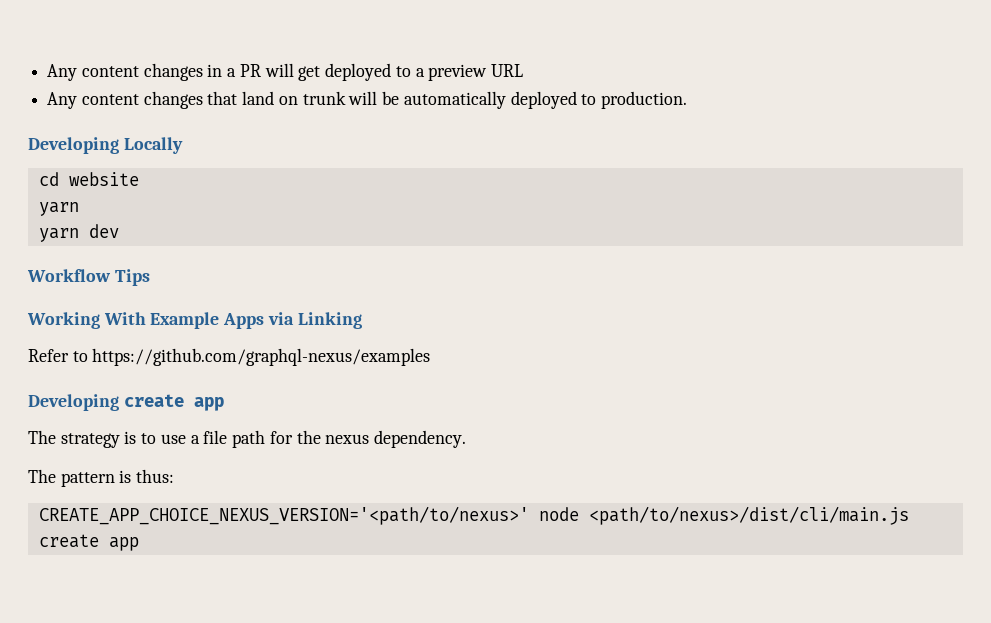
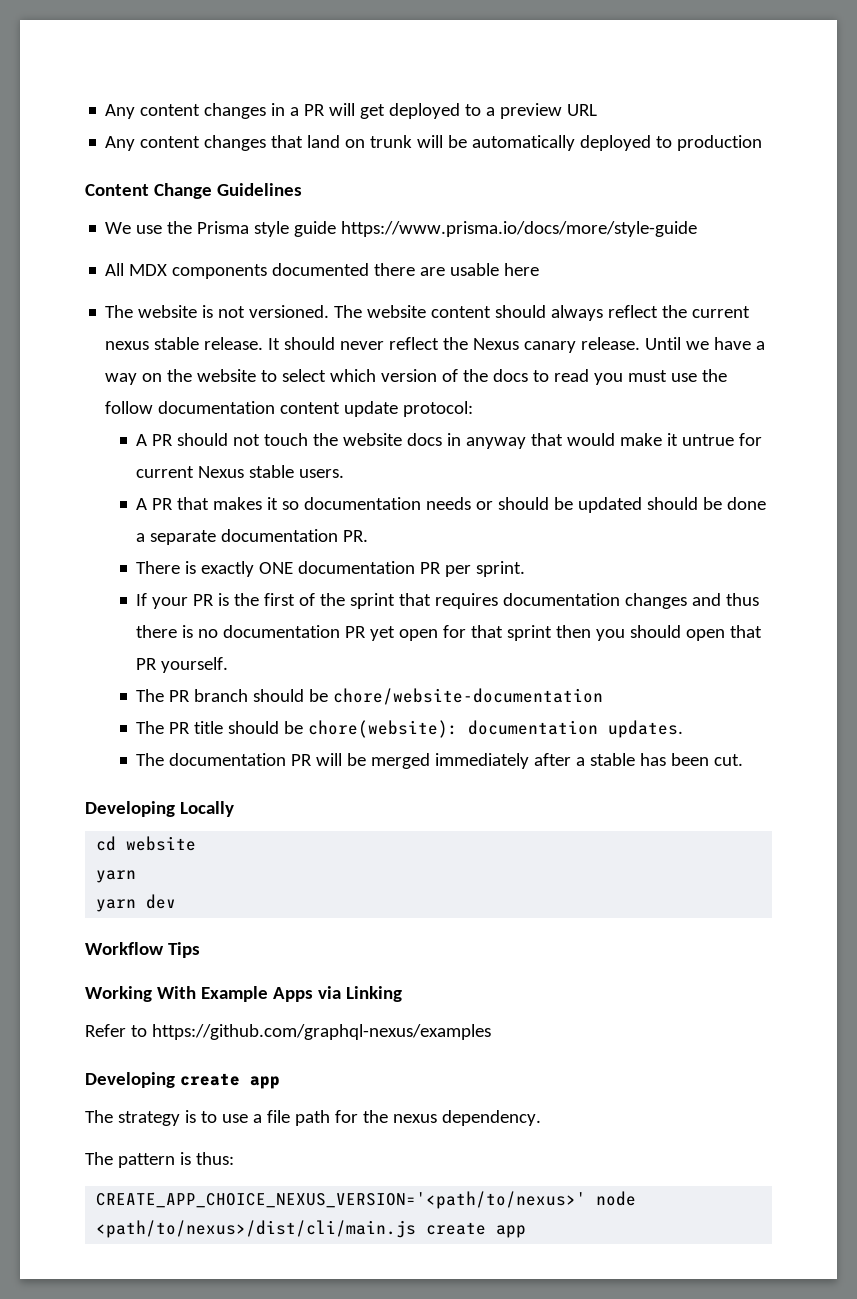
- Any content changes that land on trunk will be automatically deployed to production.
+ Any content changes that land on trunk will be automatically deployed to production
+ Content Change Guidelines
+ We use the Prisma style guide https://www.prisma.io/docs/more/style-guide
+ All MDX components documented there are usable here
+ The website is not versioned. The website content should always reflect the current nexus stable release. It should never reflect the Nexus canary release. Until we have a way on the website to select which version of the docs to read you must use the follow documentation content update protocol:
+ A PR should not touch the website docs in anyway that would make it untrue for current Nexus stable users.
+ A PR that makes it so documentation needs or should be updated should be done a separate documentation PR.
+ There is exactly ONE documentation PR per sprint.
+ If your PR is the first of the sprint that requires documentation changes and thus there is no documentation PR yet open for that sprint then you should open that PR yourself.
+ The PR branch should be chore/website-documentation
+ The PR title should be chore(website): documentation updates.
+ The documentation PR will be merged immediately after a stable has been cut.

